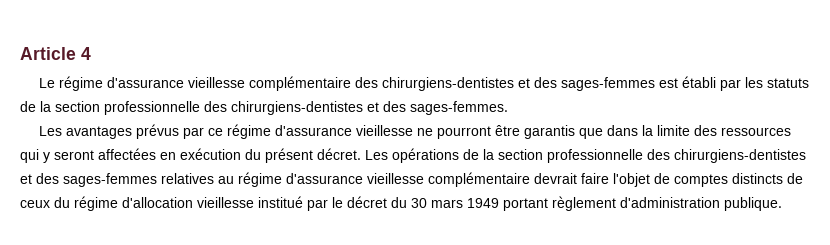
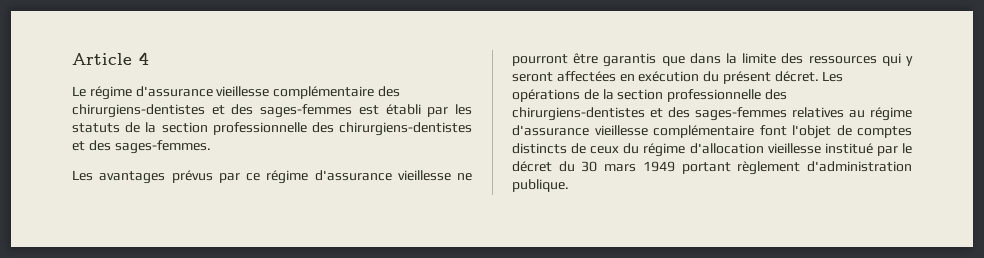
- Les opérations de la section professionnelle des chirurgiens-dentistes et des sages-femmes relatives au régime d'assurance vieillesse complémentaire devrait faire l'objet de comptes distincts de ceux du régime d'allocation vieillesse institué par le décret du 30 mars 1949 portant règlement d'administration publique.
+ Les opérations de la section professionnelle des chirurgiens-dentistes et des sages-femmes relatives au régime d'assurance vieillesse complémentaire font l'objet de comptes distincts de ceux du régime d'allocation vieillesse institué par le décret du 30 mars 1949 portant règlement d'administration publique.

